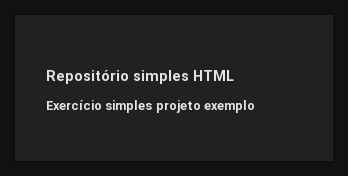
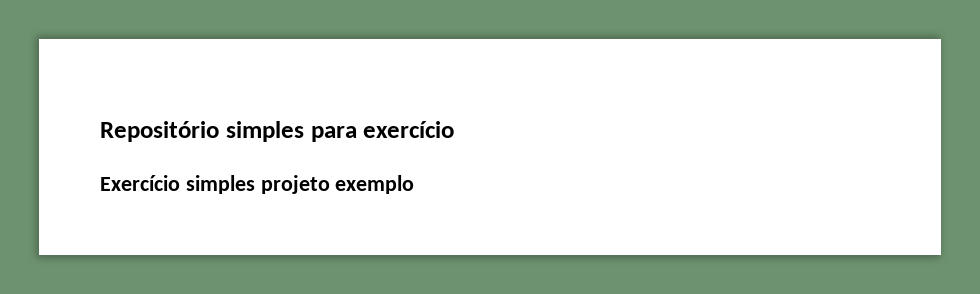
- Repositório simples HTML
+ Repositório simples para exercício

